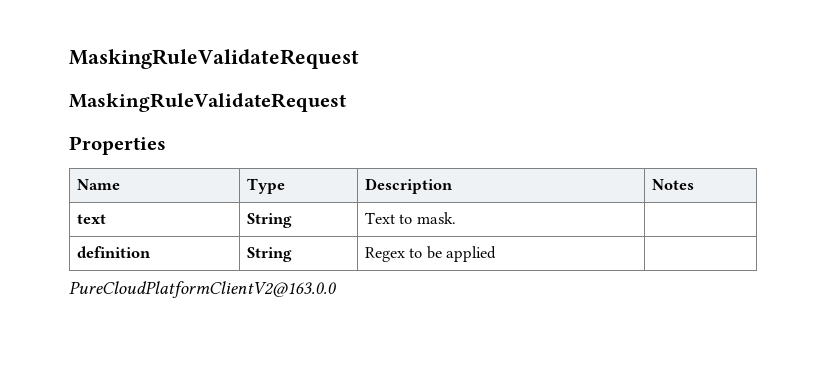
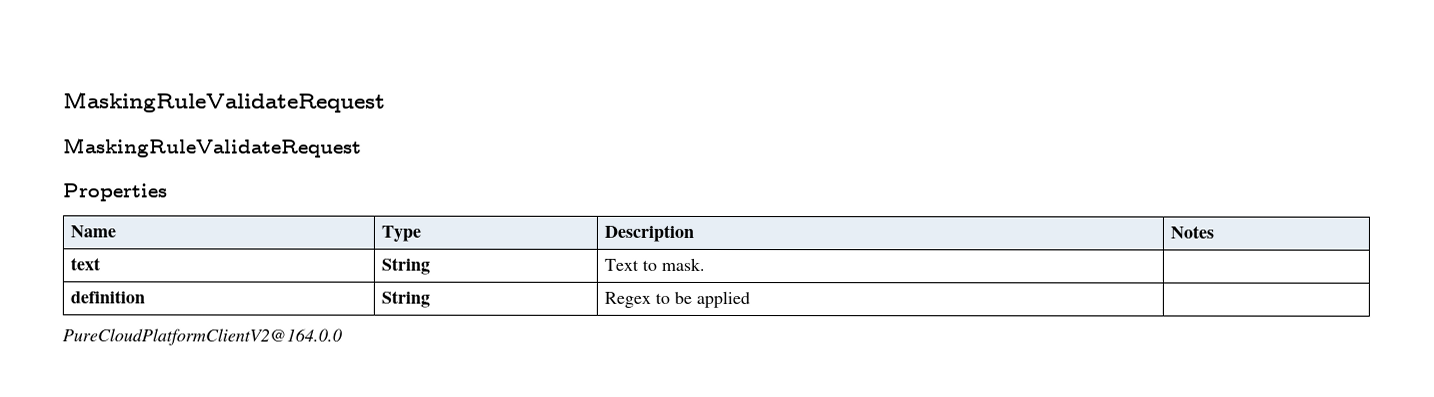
- PureCloudPlatformClientV2@163.0.0
+ PureCloudPlatformClientV2@164.0.0

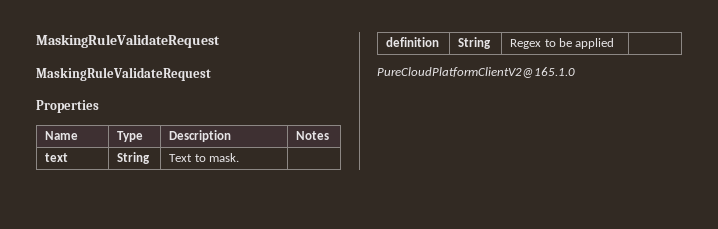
- PureCloudPlatformClientV2@164.0.0
+ PureCloudPlatformClientV2@165.1.0

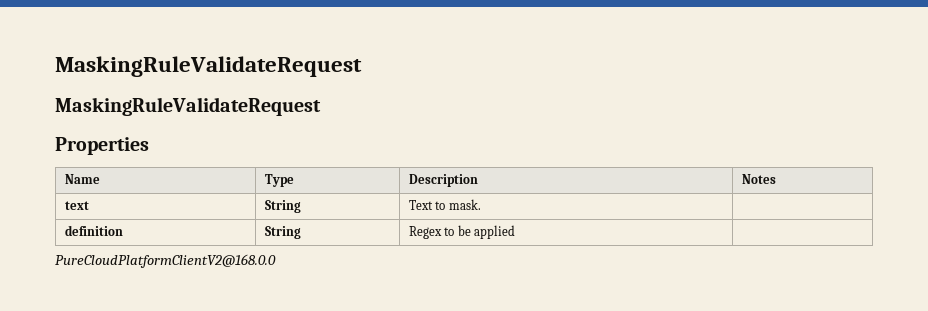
- PureCloudPlatformClientV2@165.1.0
+ PureCloudPlatformClientV2@168.0.0

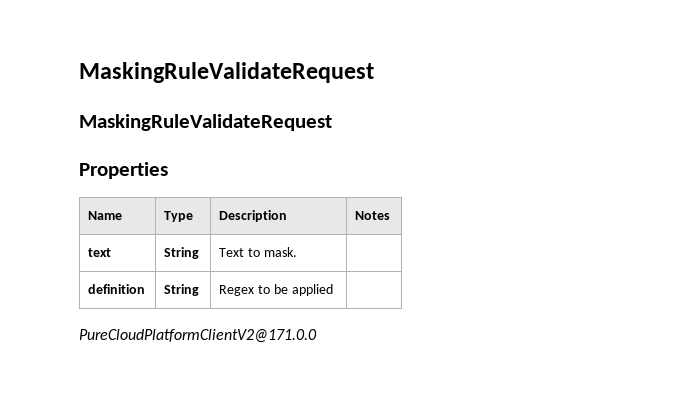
- PureCloudPlatformClientV2@168.0.0
+ PureCloudPlatformClientV2@171.0.0

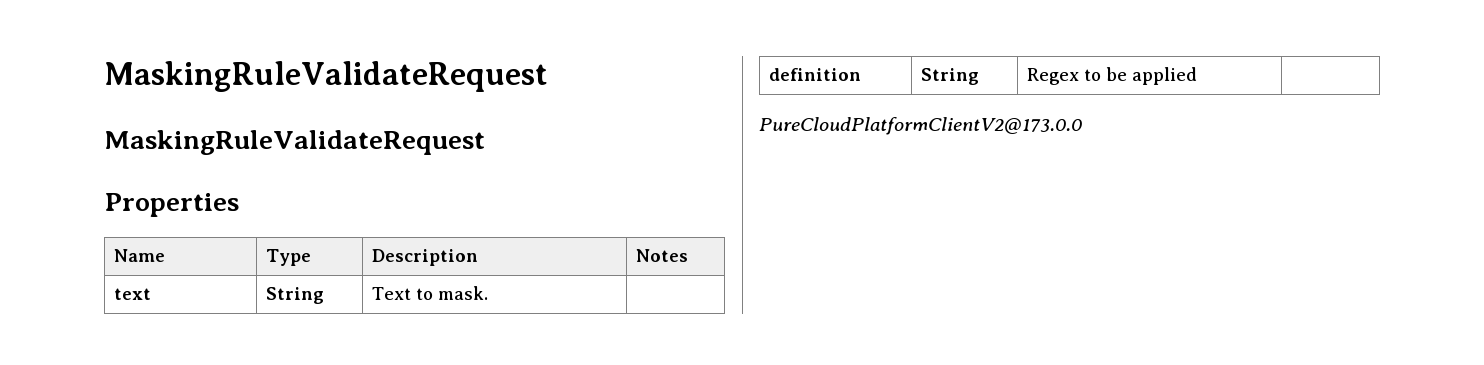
- PureCloudPlatformClientV2@171.0.0
+ PureCloudPlatformClientV2@173.0.0

